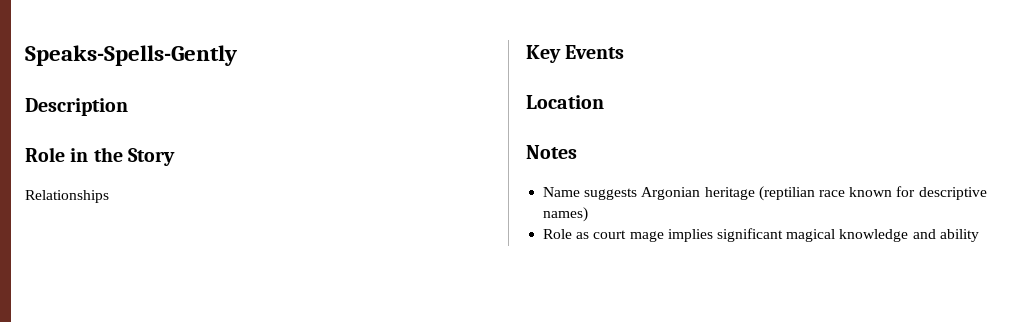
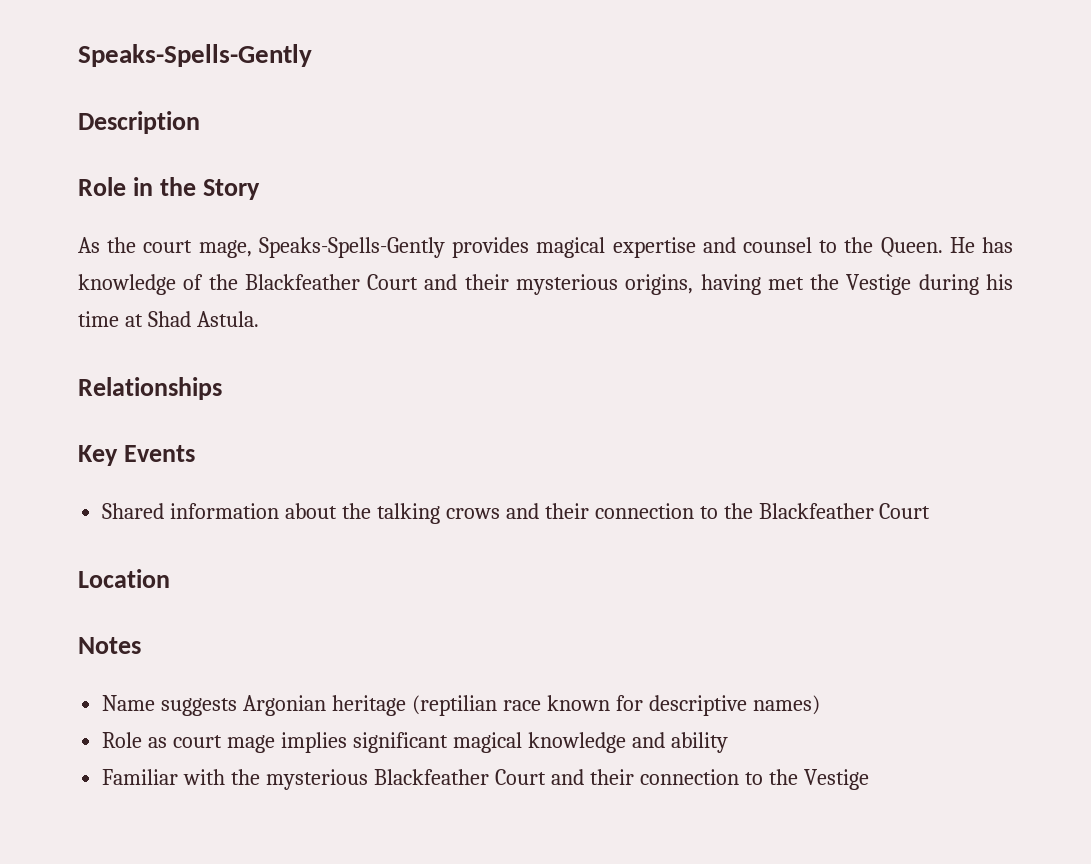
+ As the court mage, Speaks-Spells-Gently provides magical expertise and counsel to the Queen. He has knowledge of the Blackfeather Court and their mysterious origins, having met the Vestige during his time at Shad Astula.
  Relationships
  Key Events
+ Shared information about the talking crows and their connection to the Blackfeather Court
+ Familiar with the mysterious Blackfeather Court and their connection to the Vestige

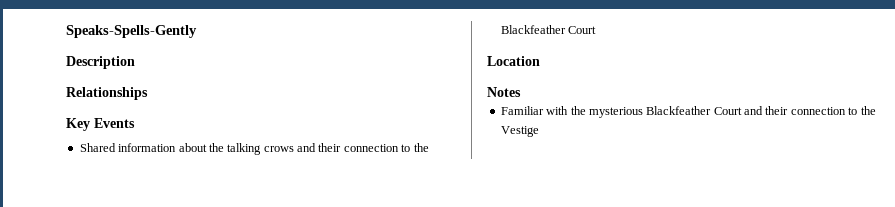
- Role in the Story
- As the court mage, Speaks-Spells-Gently provides magical expertise and counsel to the Queen. He has knowledge of the Blackfeather Court and their mysterious origins, having met the Vestige during his time at Shad Astula.
- Name suggests Argonian heritage (reptilian race known for descriptive names)
- Role as court mage implies significant magical knowledge and ability

